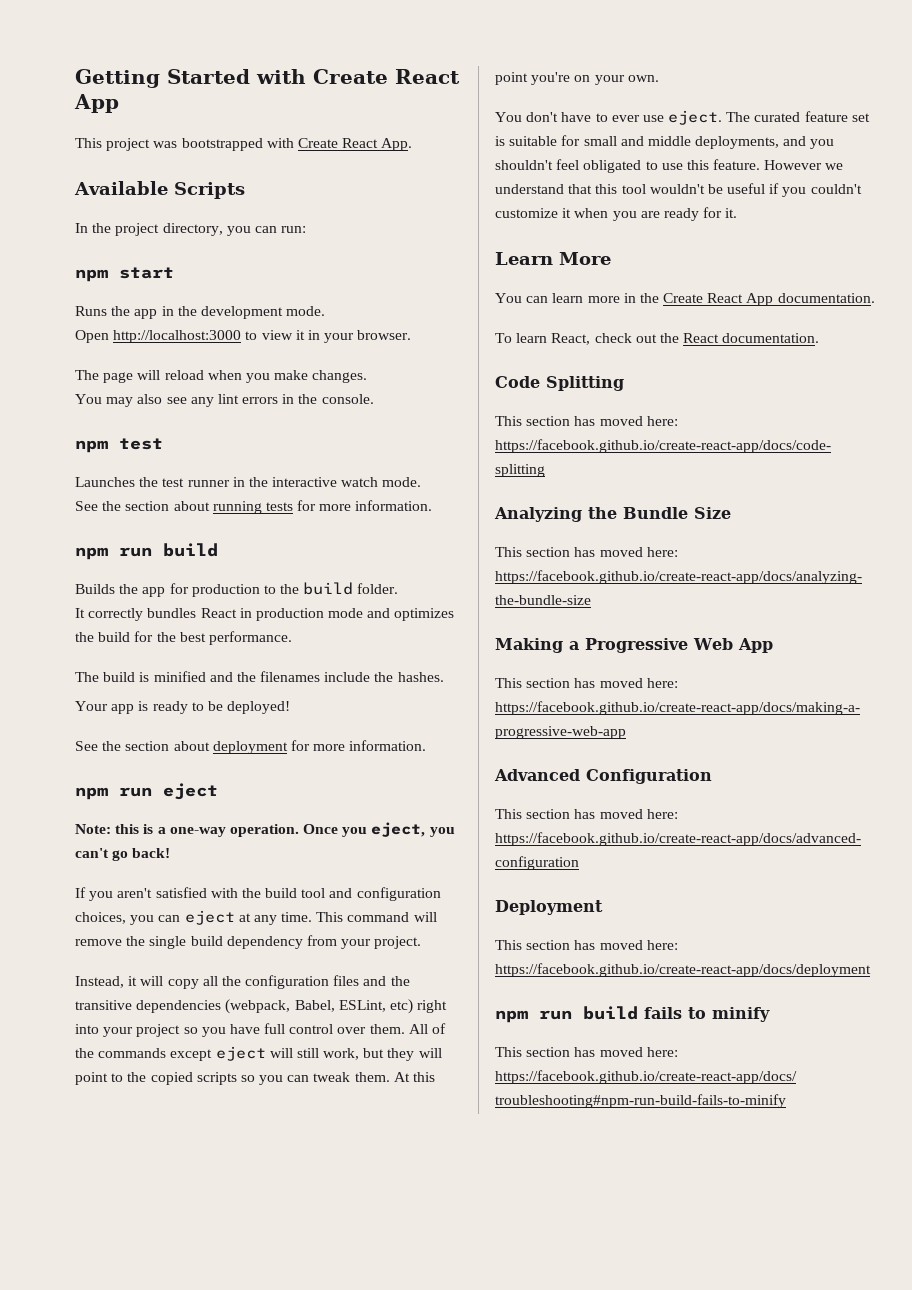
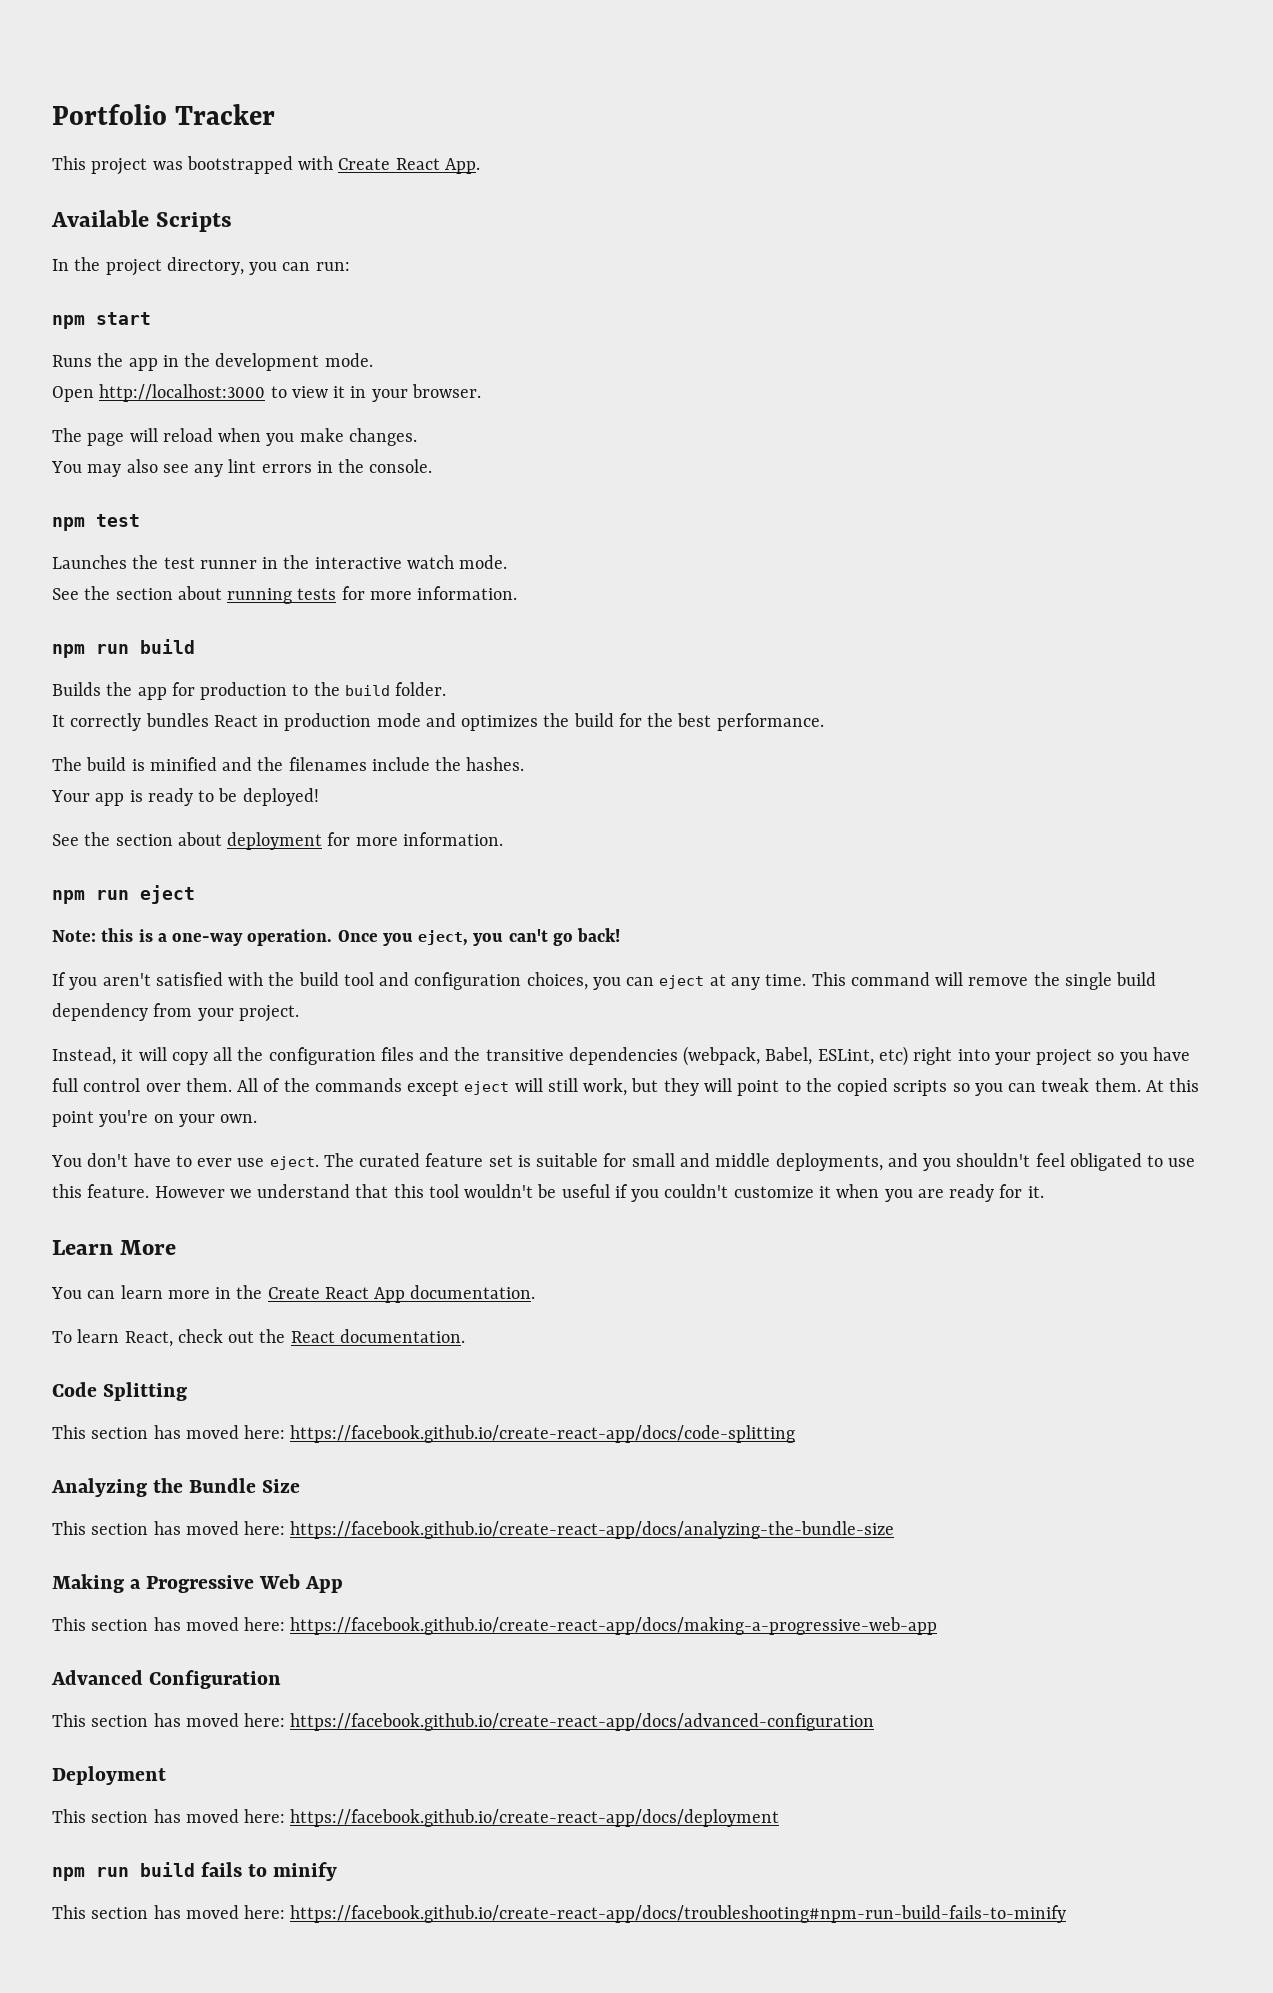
- Getting Started with Create React App
+ Portfolio Tracker

